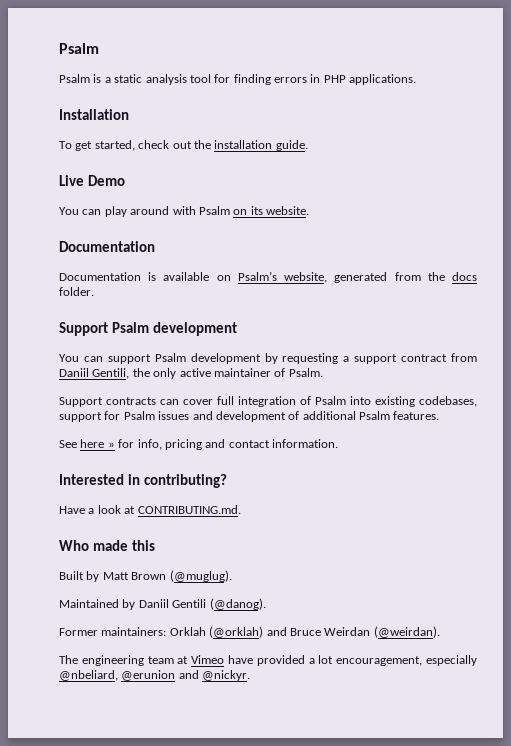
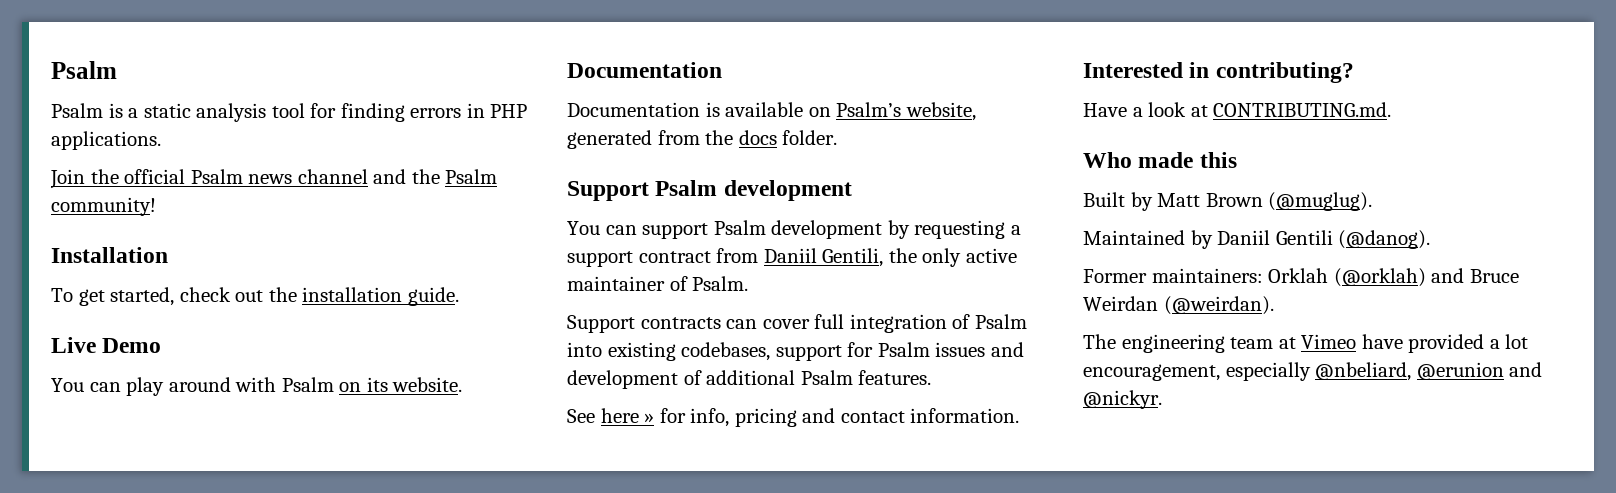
+ Join the official Psalm news channel and the Psalm community!

